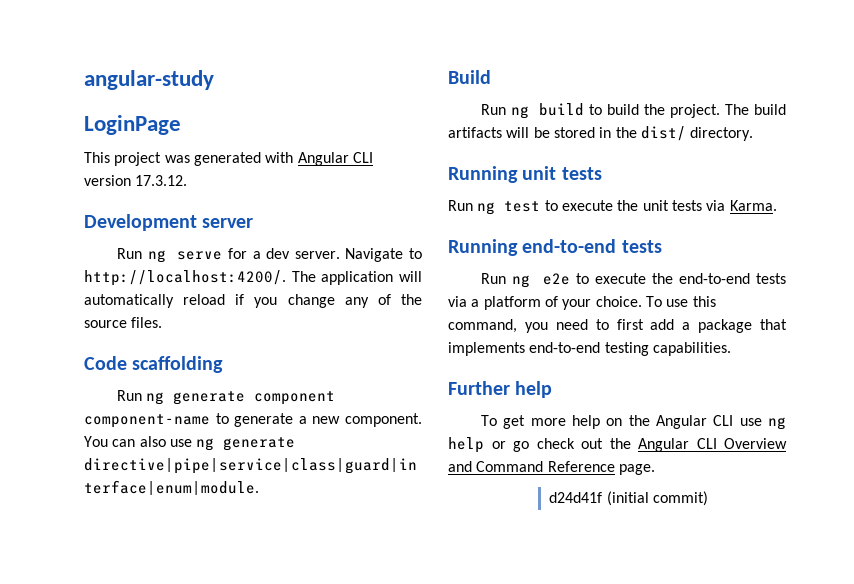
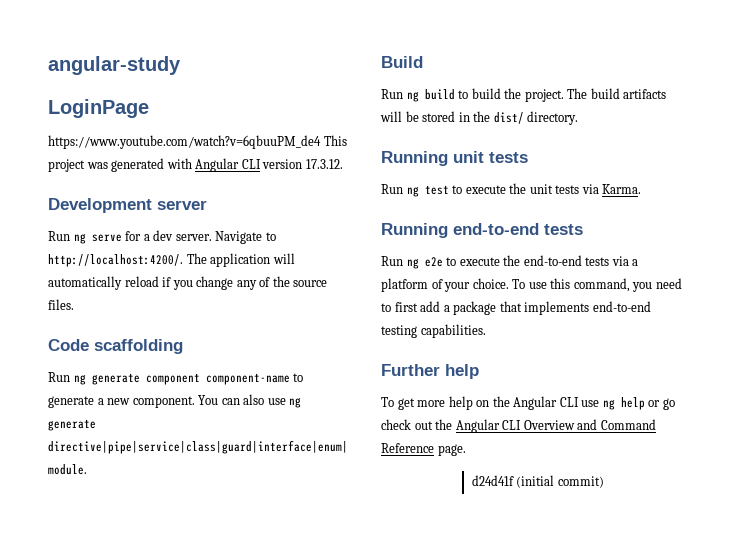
- This project was generated with Angular CLI version 17.3.12.
+ https://www.youtube.com/watch?v=6qbuuPM_de4 This project was generated with Angular CLI version 17.3.12.

